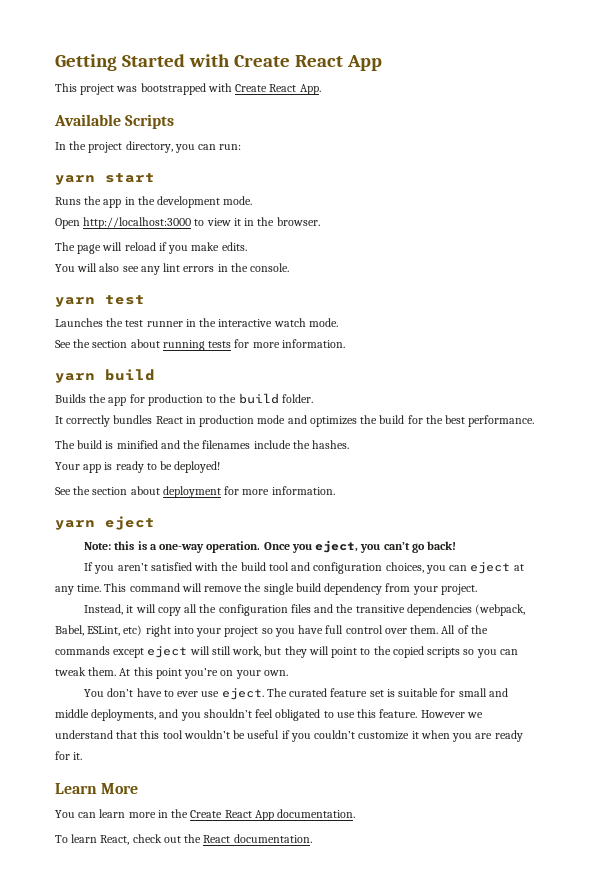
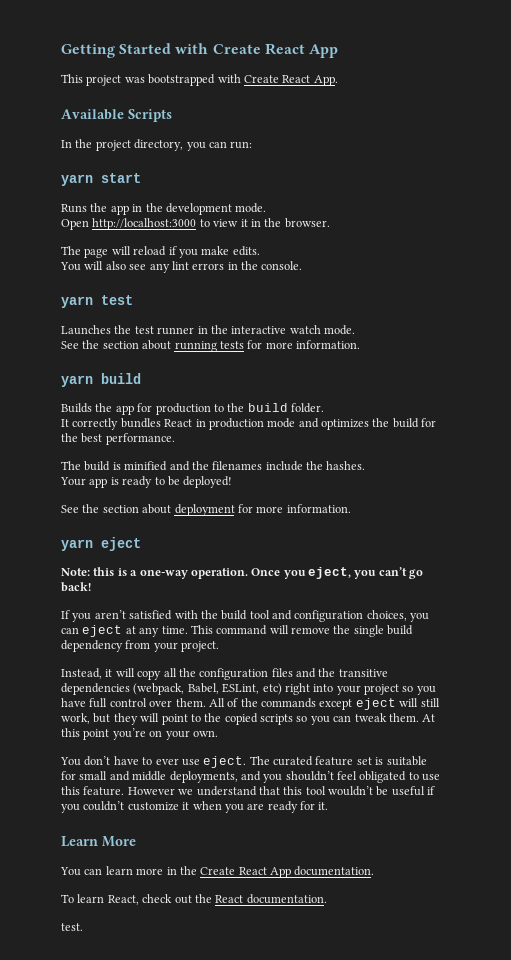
+ test.

